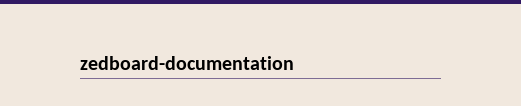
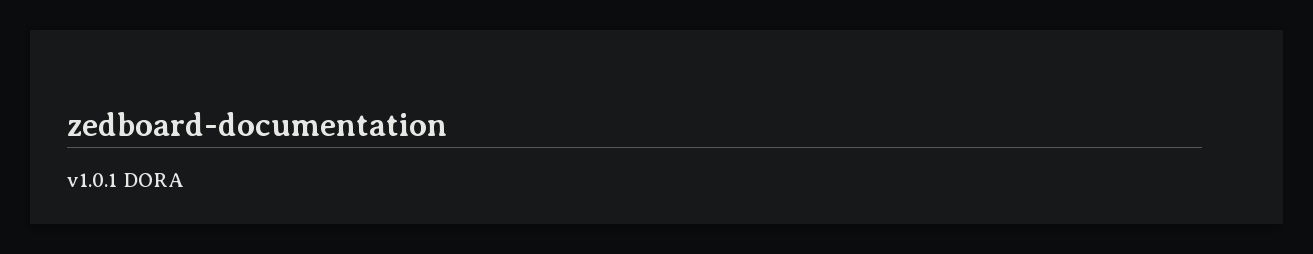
+ v1.0.1 DORA

